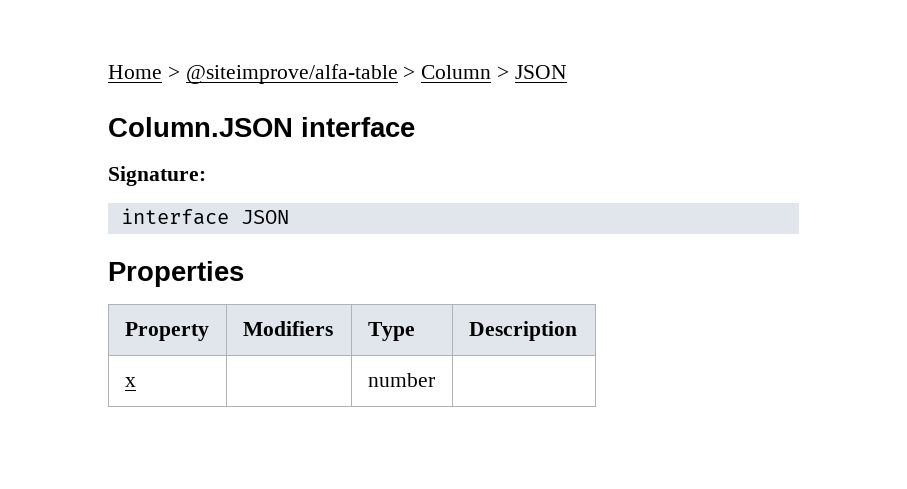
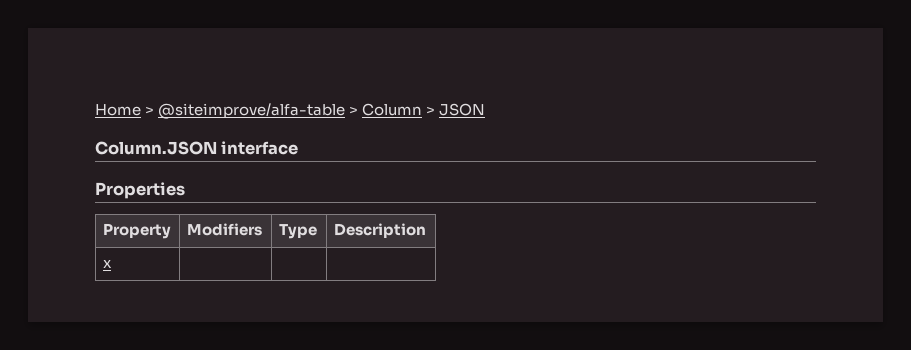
- Signature:
- interface JSON
- x | | number |
+ x | | |

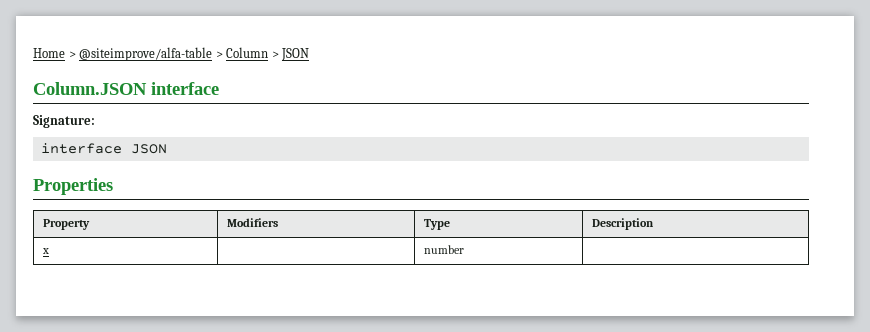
+ Signature:
+ interface JSON
- x | | |
+ x | | number |

